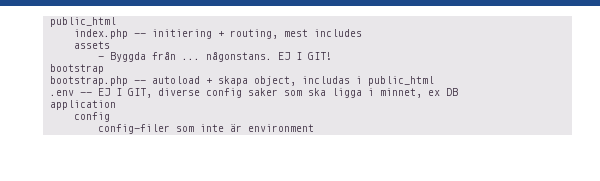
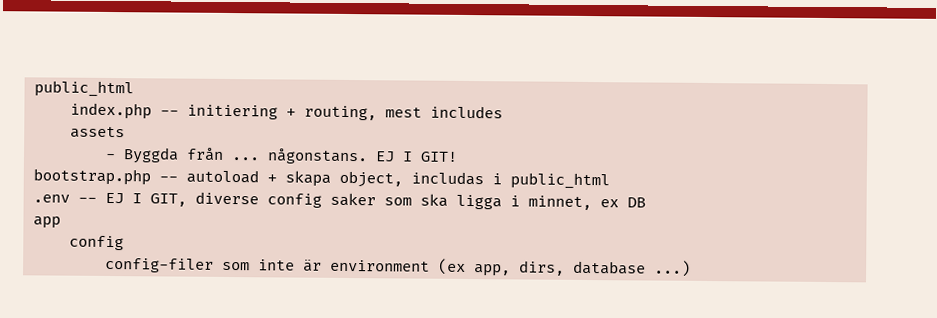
- bootstrap
- application
+ app
- config-filer som inte är environment
+ config-filer som inte är environment (ex app, dirs, database ...)

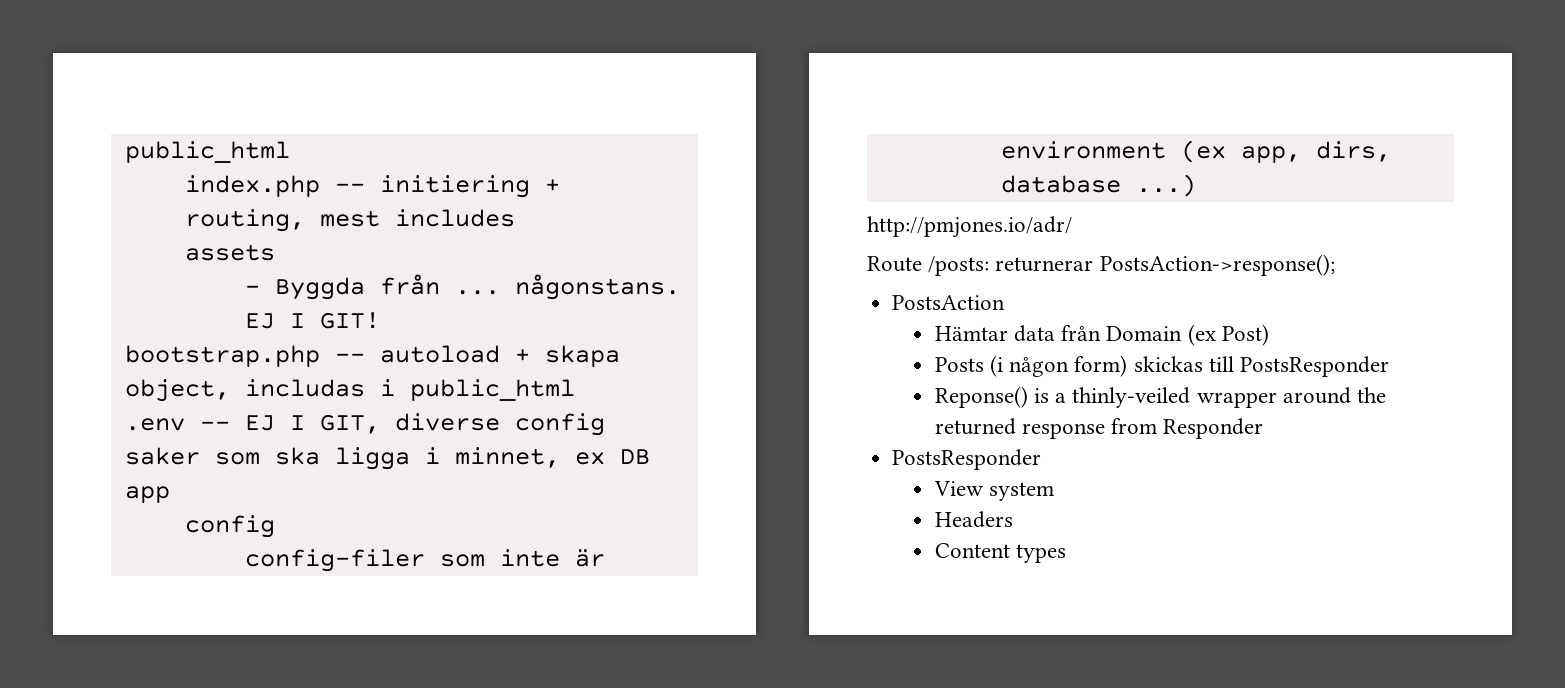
+ http://pmjones.io/adr/
+ Route /posts: returnerar PostsAction->response();
+ PostsAction
+ Hämtar data från Domain (ex Post)
+ Posts (i någon form) skickas till PostsResponder
+ Reponse() is a thinly-veiled wrapper around the returned response from Responder
+ PostsResponder
+ View system
+ Headers
+ Content types

